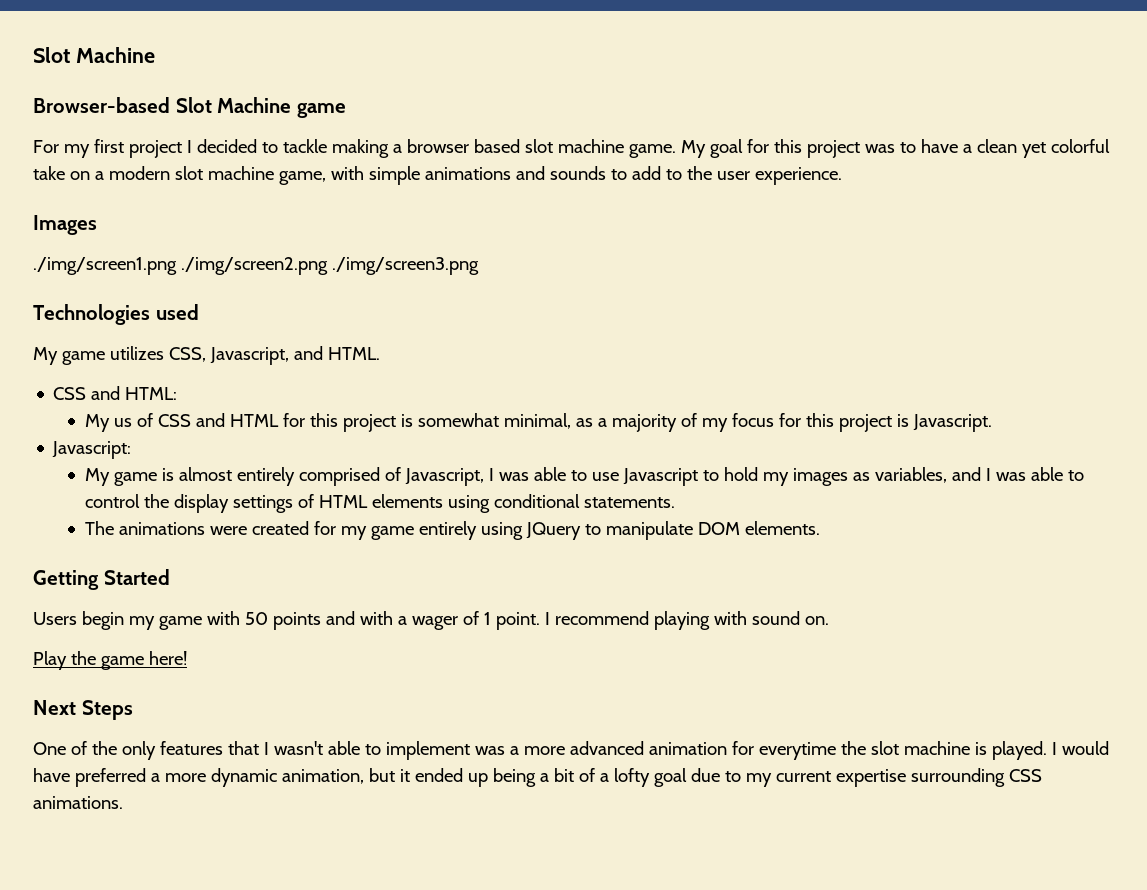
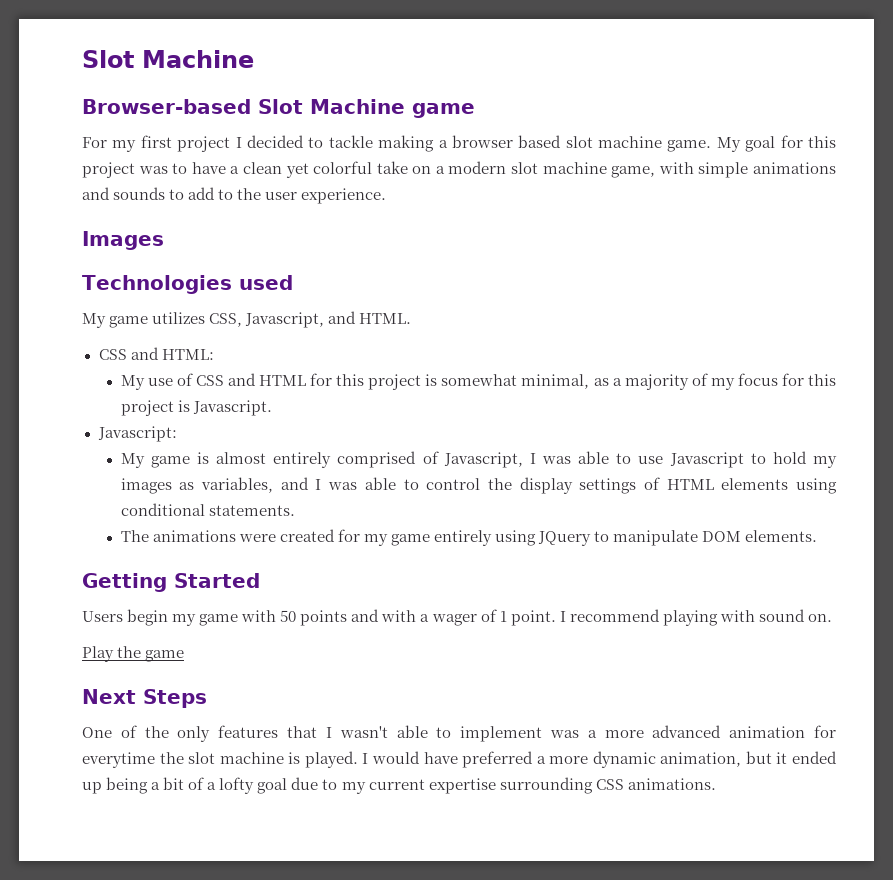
- ./img/screen1.png ./img/screen2.png ./img/screen3.png
- My us of CSS and HTML for this project is somewhat minimal, as a majority of my focus for this project is Javascript.
+ My use of CSS and HTML for this project is somewhat minimal, as a majority of my focus for this project is Javascript.
- Play the game here!
+ Play the game

